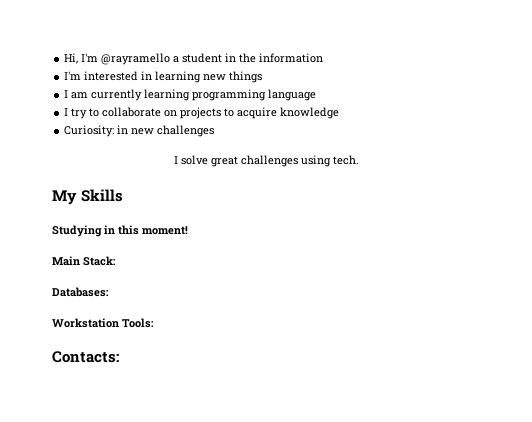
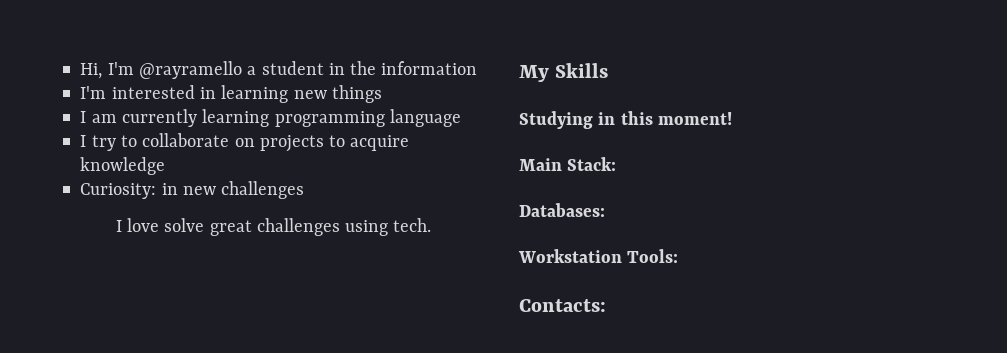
- I solve great challenges using tech.
+ I love solve great challenges using tech.

